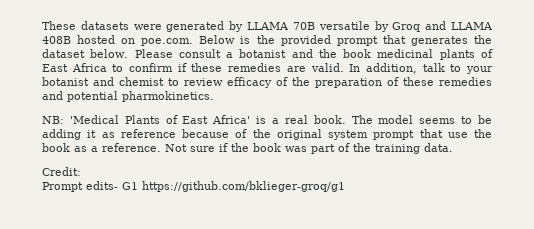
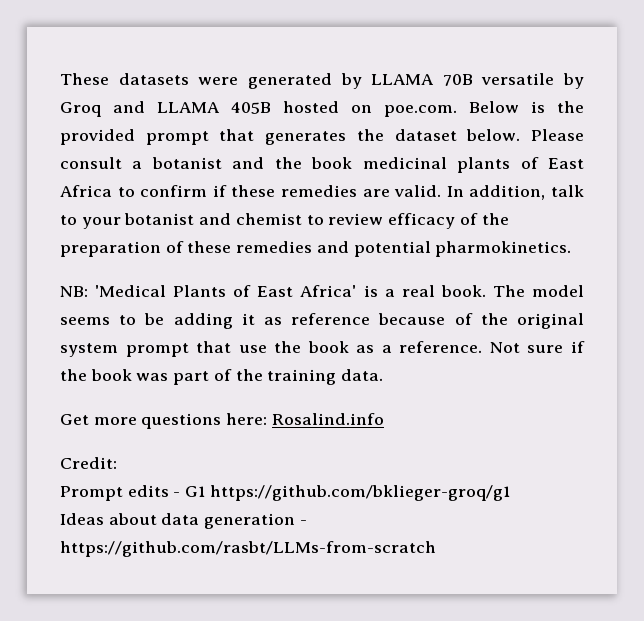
- These datasets were generated by LLAMA 70B versatile by Groq and LLAMA 408B hosted on poe.com. Below is the provided prompt that generates the dataset below.
+ These datasets were generated by LLAMA 70B versatile by Groq and LLAMA 405B hosted on poe.com. Below is the provided prompt that generates the dataset below.
+ Get more questions here: Rosalind.info
- Prompt edits- G1 https://github.com/bklieger-groq/g1
+ Prompt edits - G1 https://github.com/bklieger-groq/g1
+ Ideas about data generation - https://github.com/rasbt/LLMs-from-scratch

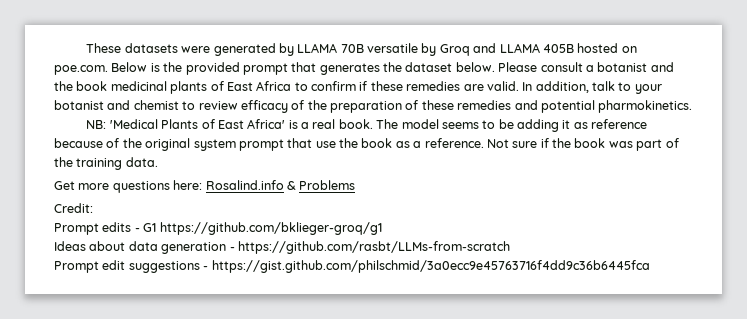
- Get more questions here: Rosalind.info
+ Get more questions here: Rosalind.info & Problems
+ Prompt edit suggestions - https://gist.github.com/philschmid/3a0ecc9e45763716f4dd9c36b6445fca

